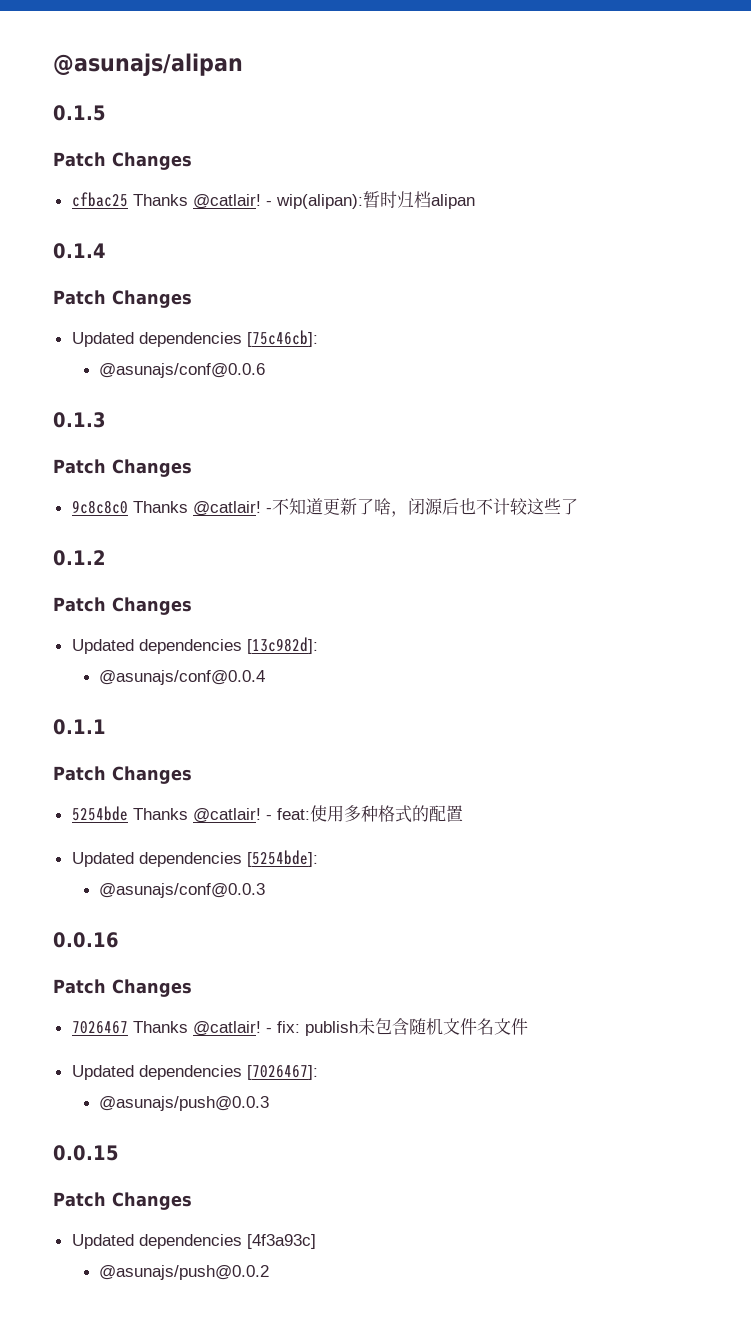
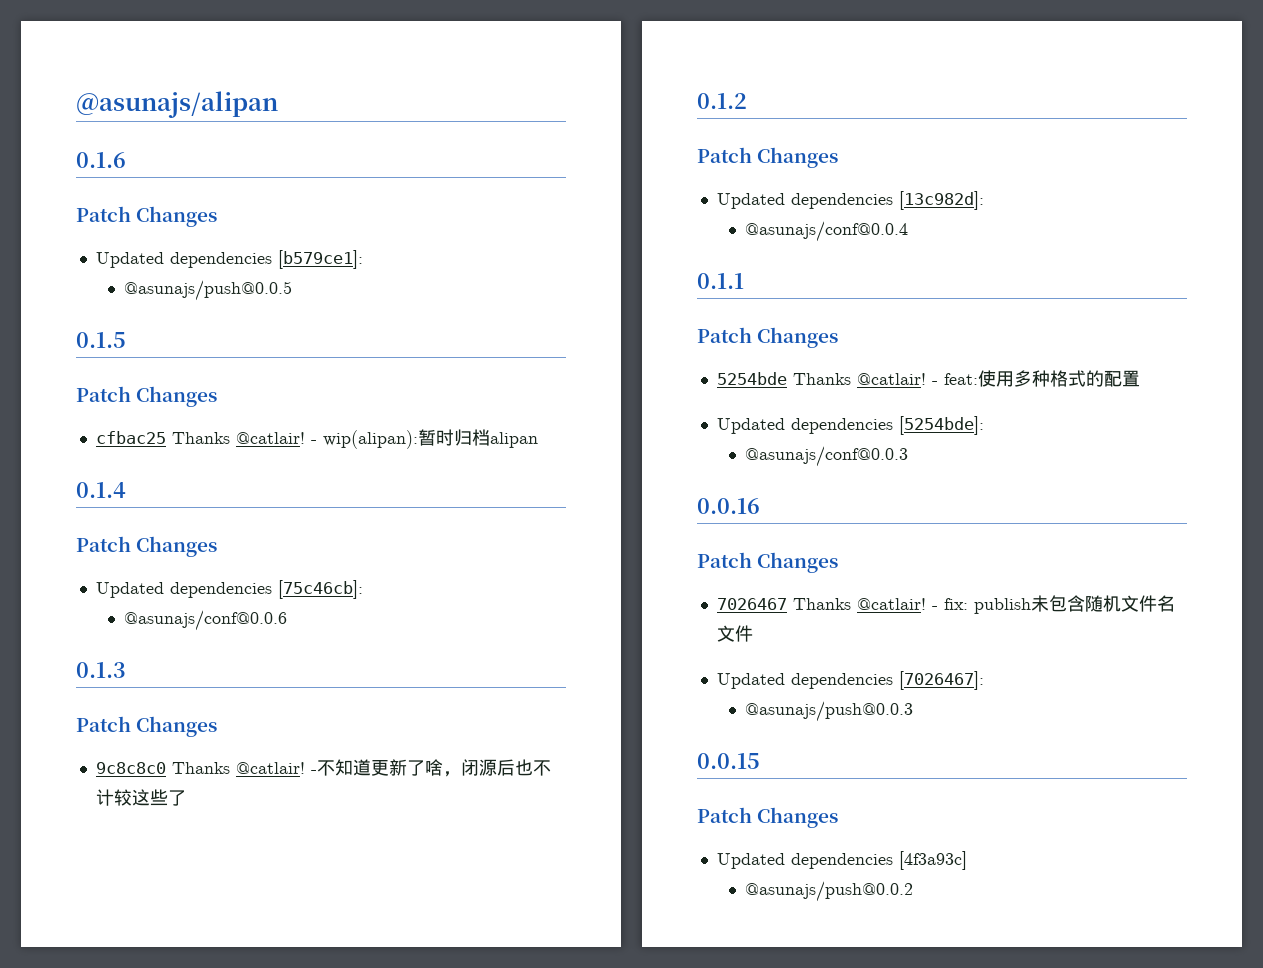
+ 0.1.6
+ Patch Changes
+ Updated dependencies [b579ce1]:
+ @asunajs/push@0.0.5

